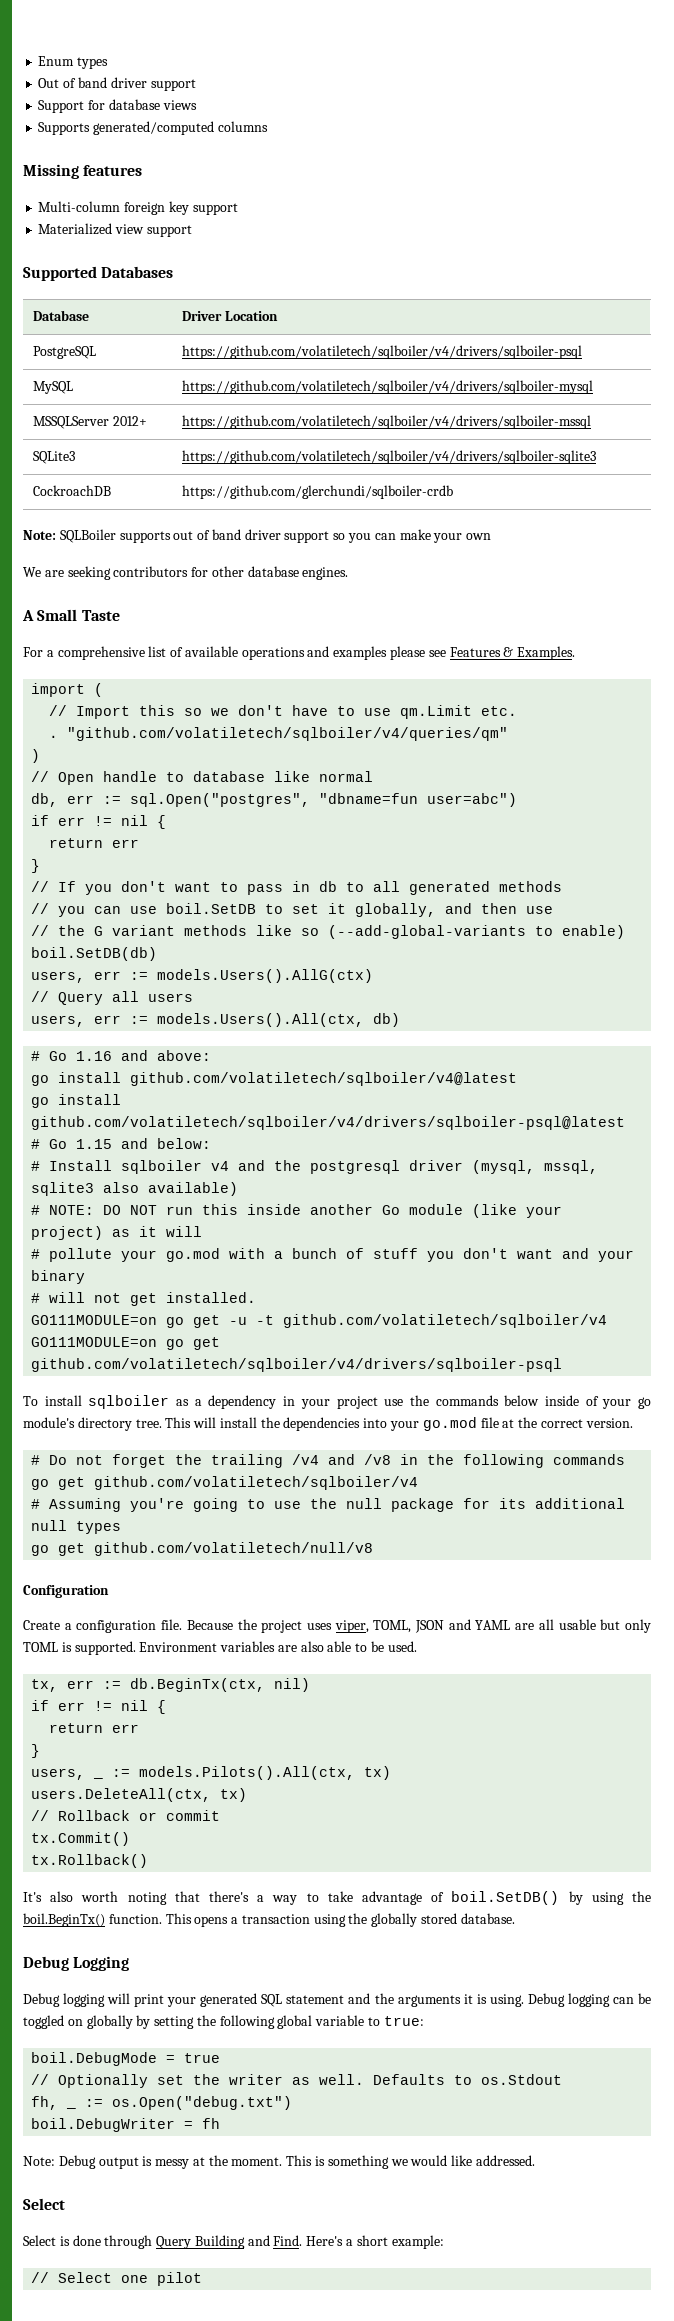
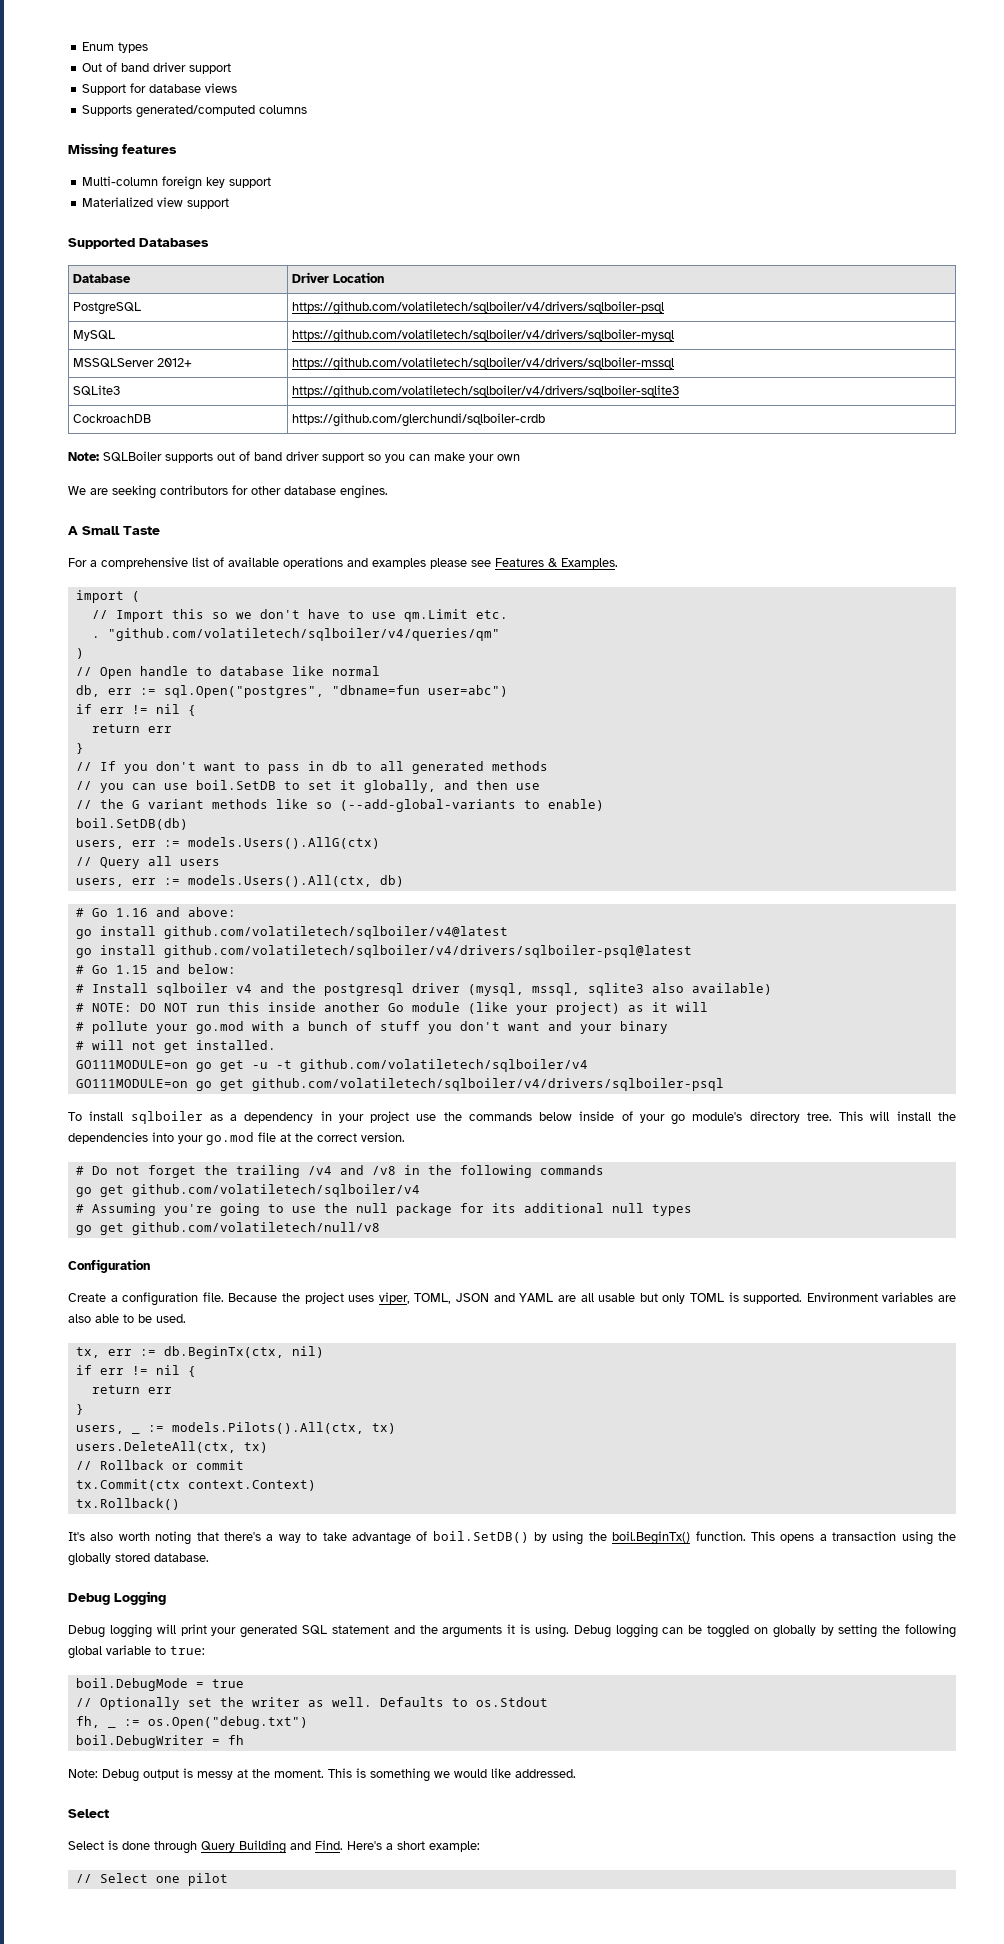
- tx.Commit()
+ tx.Commit(ctx context.Context)

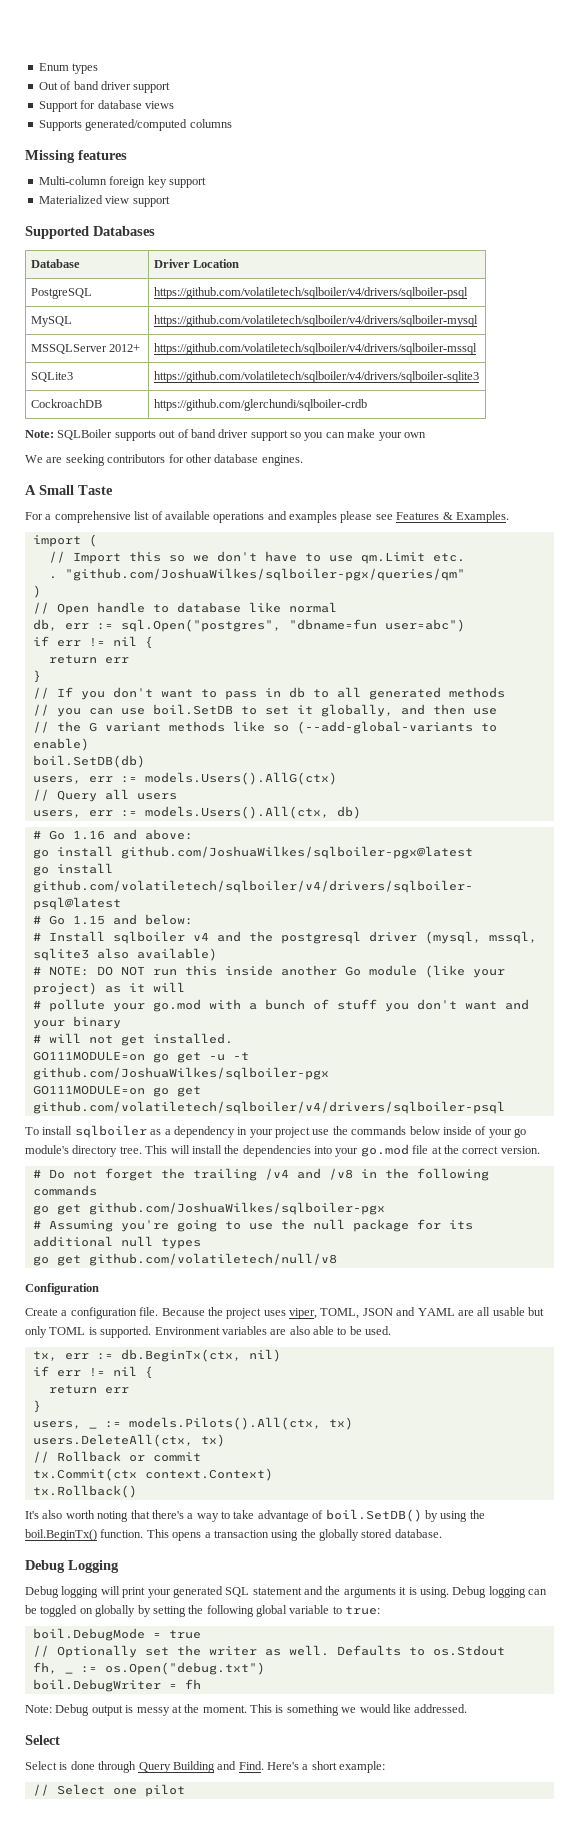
- "github.com/volatiletech/sqlboiler/v4/queries/qm"
+ "github.com/JoshuaWilkes/sqlboiler-pgx/queries/qm"
- go install github.com/volatiletech/sqlboiler/v4@latest
+ go install github.com/JoshuaWilkes/sqlboiler-pgx@latest
- GO111MODULE=on go get -u -t github.com/volatiletech/sqlboiler/v4
+ GO111MODULE=on go get -u -t github.com/JoshuaWilkes/sqlboiler-pgx
- go get github.com/volatiletech/sqlboiler/v4
+ go get github.com/JoshuaWilkes/sqlboiler-pgx

